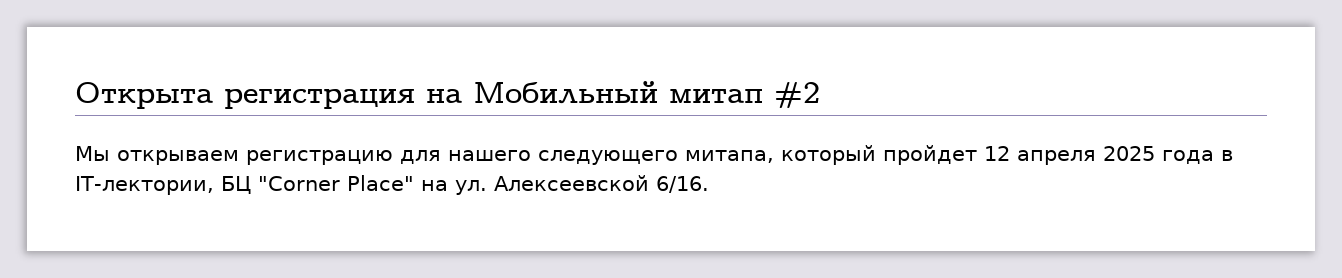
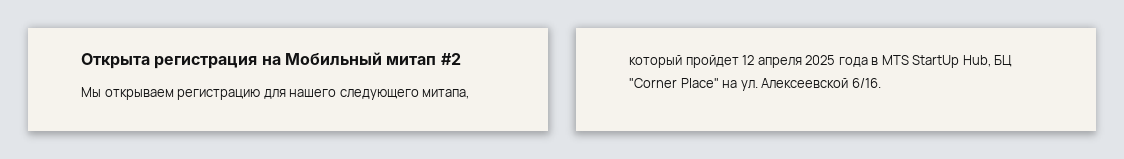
- Мы открываем регистрацию для нашего следующего митапа, который пройдет 12 апреля 2025 года в IT-лектории, БЦ "Corner Place" на ул. Алексеевской 6/16.
+ Мы открываем регистрацию для нашего следующего митапа, который пройдет 12 апреля 2025 года в MTS StartUp Hub, БЦ "Corner Place" на ул. Алексеевской 6/16.

